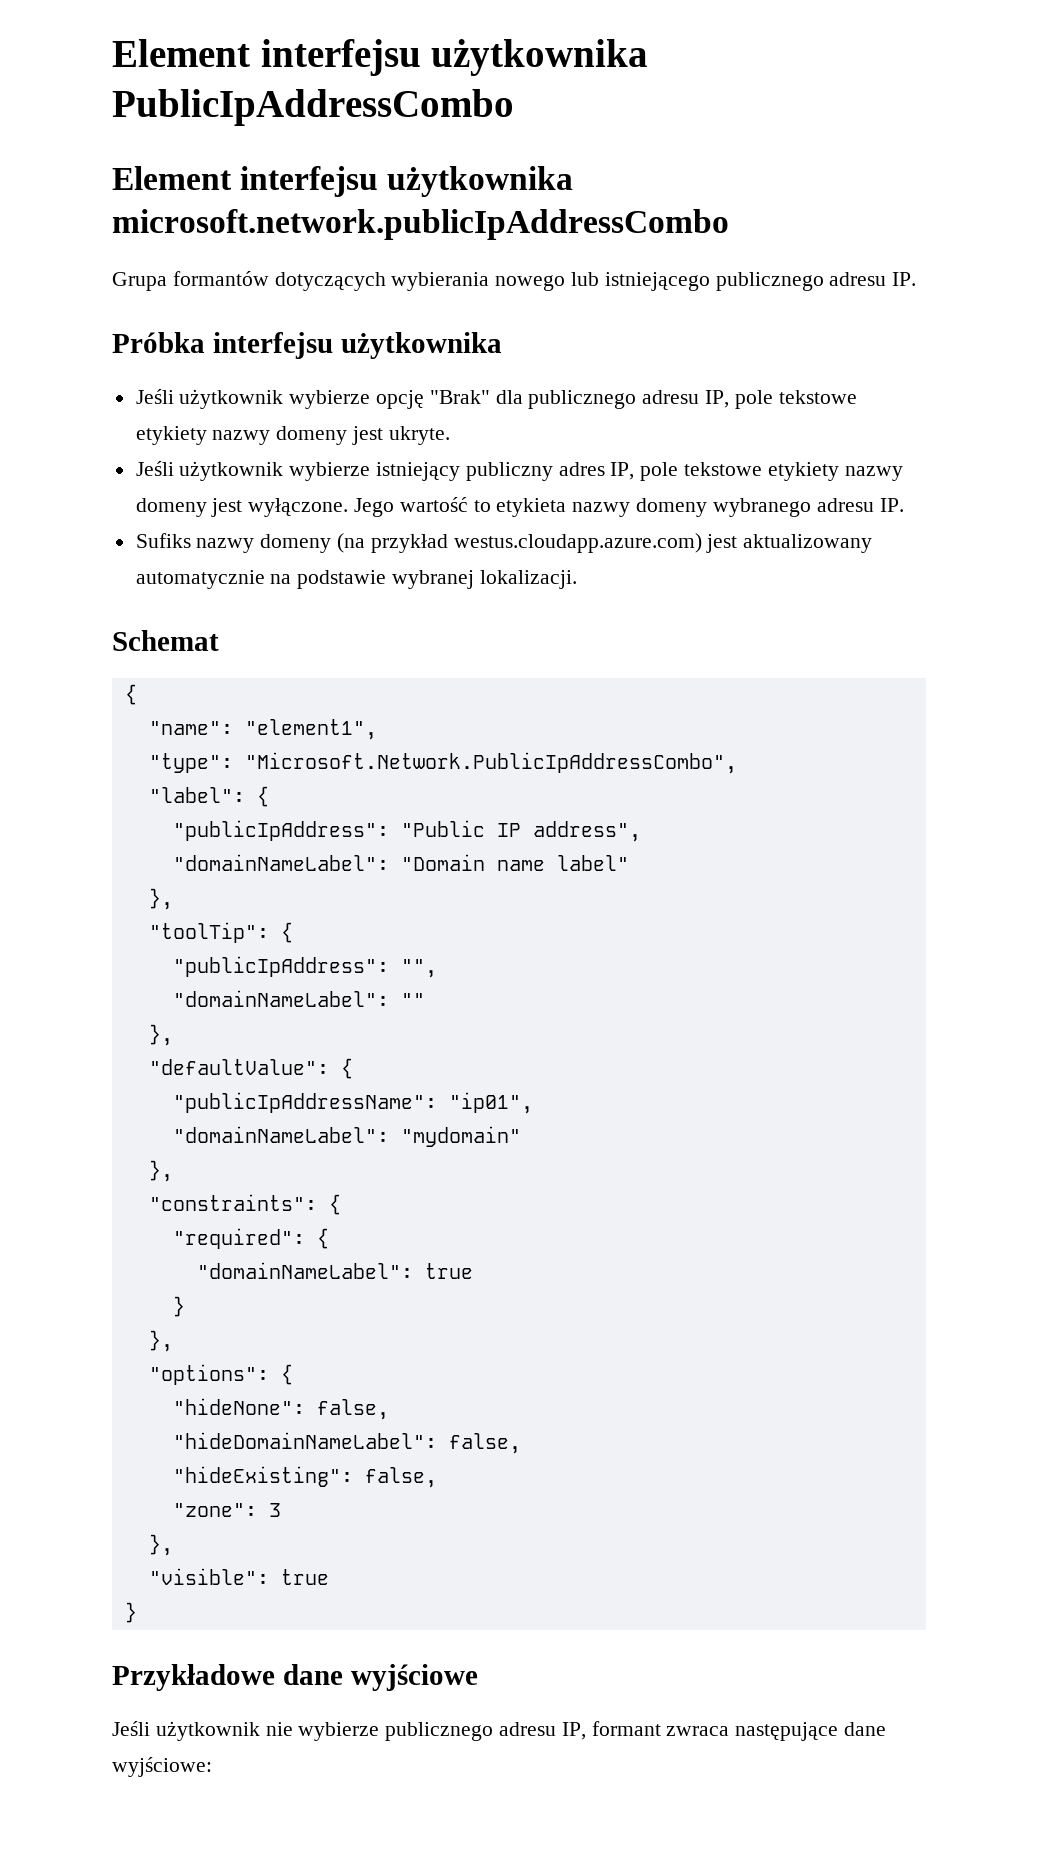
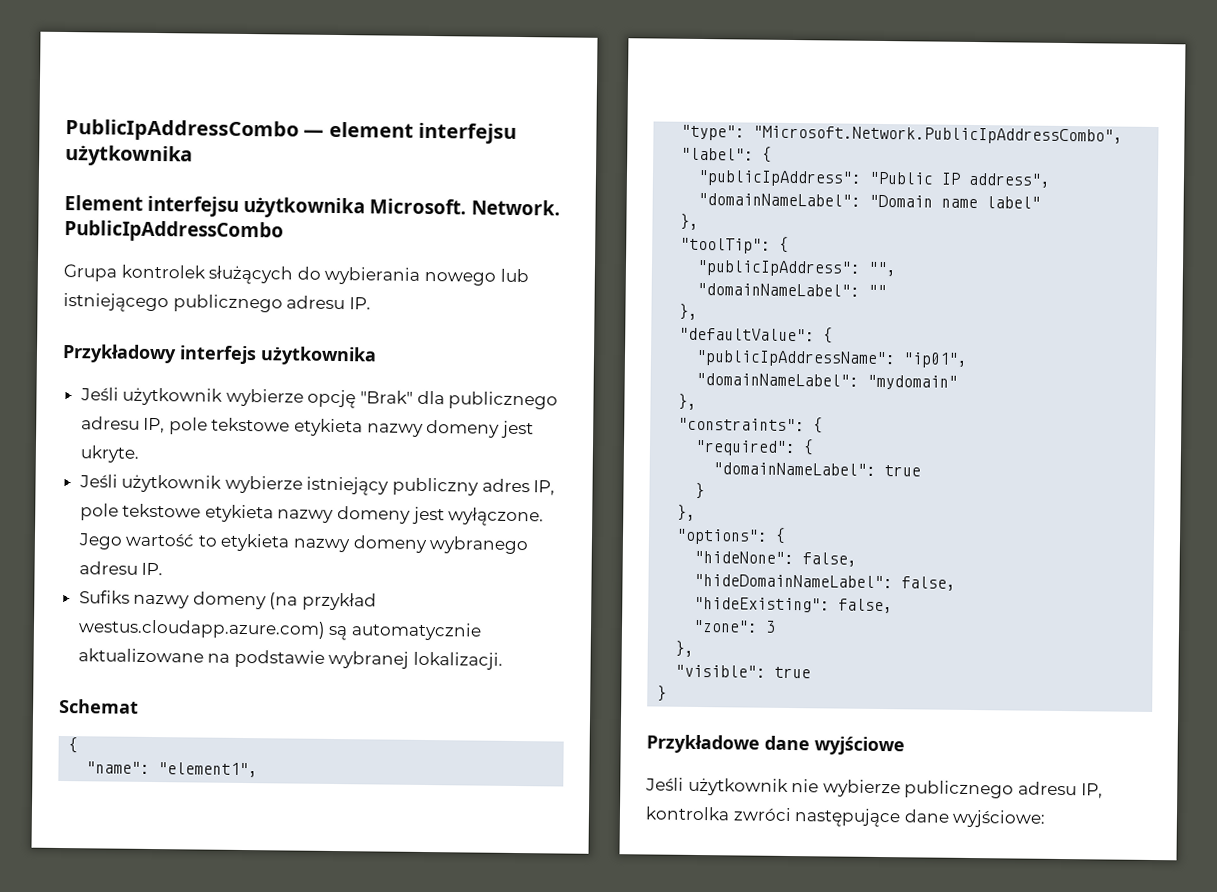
- Element interfejsu użytkownika PublicIpAddressCombo
- Element interfejsu użytkownika microsoft.network.publicIpAddressCombo
- Grupa formantów dotyczących wybierania nowego lub istniejącego publicznego adresu IP.
+ PublicIpAddressCombo — element interfejsu użytkownika
+ Element interfejsu użytkownika Microsoft. Network. PublicIpAddressCombo
+ Grupa kontrolek służących do wybierania nowego lub istniejącego publicznego adresu IP.
- Próbka interfejsu użytkownika
+ Przykładowy interfejs użytkownika
- Jeśli użytkownik wybierze opcję "Brak" dla publicznego adresu IP, pole tekstowe etykiety nazwy domeny jest ukryte.
+ Jeśli użytkownik wybierze opcję "Brak" dla publicznego adresu IP, pole tekstowe etykieta nazwy domeny jest ukryte.
- Jeśli użytkownik wybierze istniejący publiczny adres IP, pole tekstowe etykiety nazwy domeny jest wyłączone.
+ Jeśli użytkownik wybierze istniejący publiczny adres IP, pole tekstowe etykieta nazwy domeny jest wyłączone.
- Sufiks nazwy domeny (na przykład westus.cloudapp.azure.com) jest aktualizowany automatycznie na podstawie wybranej lokalizacji.
+ Sufiks nazwy domeny (na przykład westus.cloudapp.azure.com) są automatycznie aktualizowane na podstawie wybranej lokalizacji.
- Jeśli użytkownik nie wybierze publicznego adresu IP, formant zwraca następujące dane wyjściowe:
+ Jeśli użytkownik nie wybierze publicznego adresu IP, kontrolka zwróci następujące dane wyjściowe:

